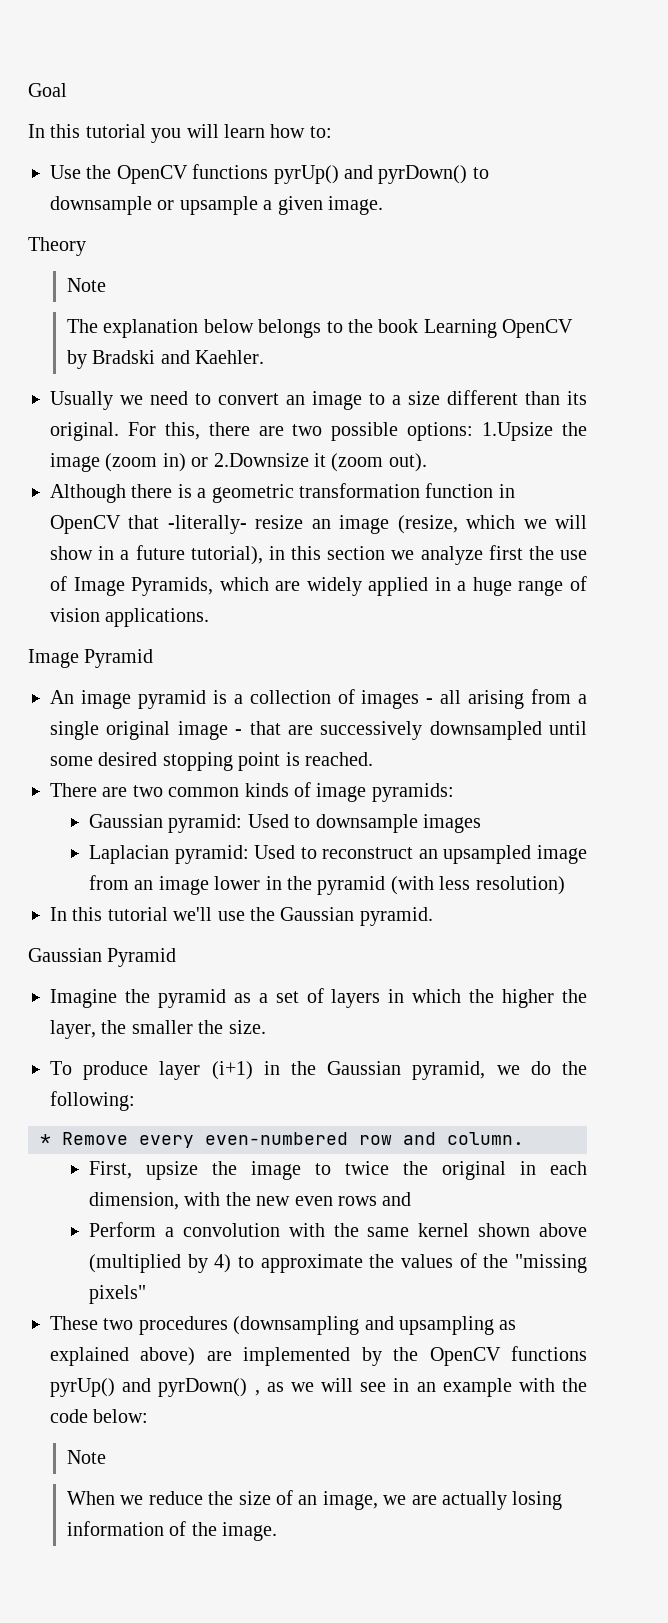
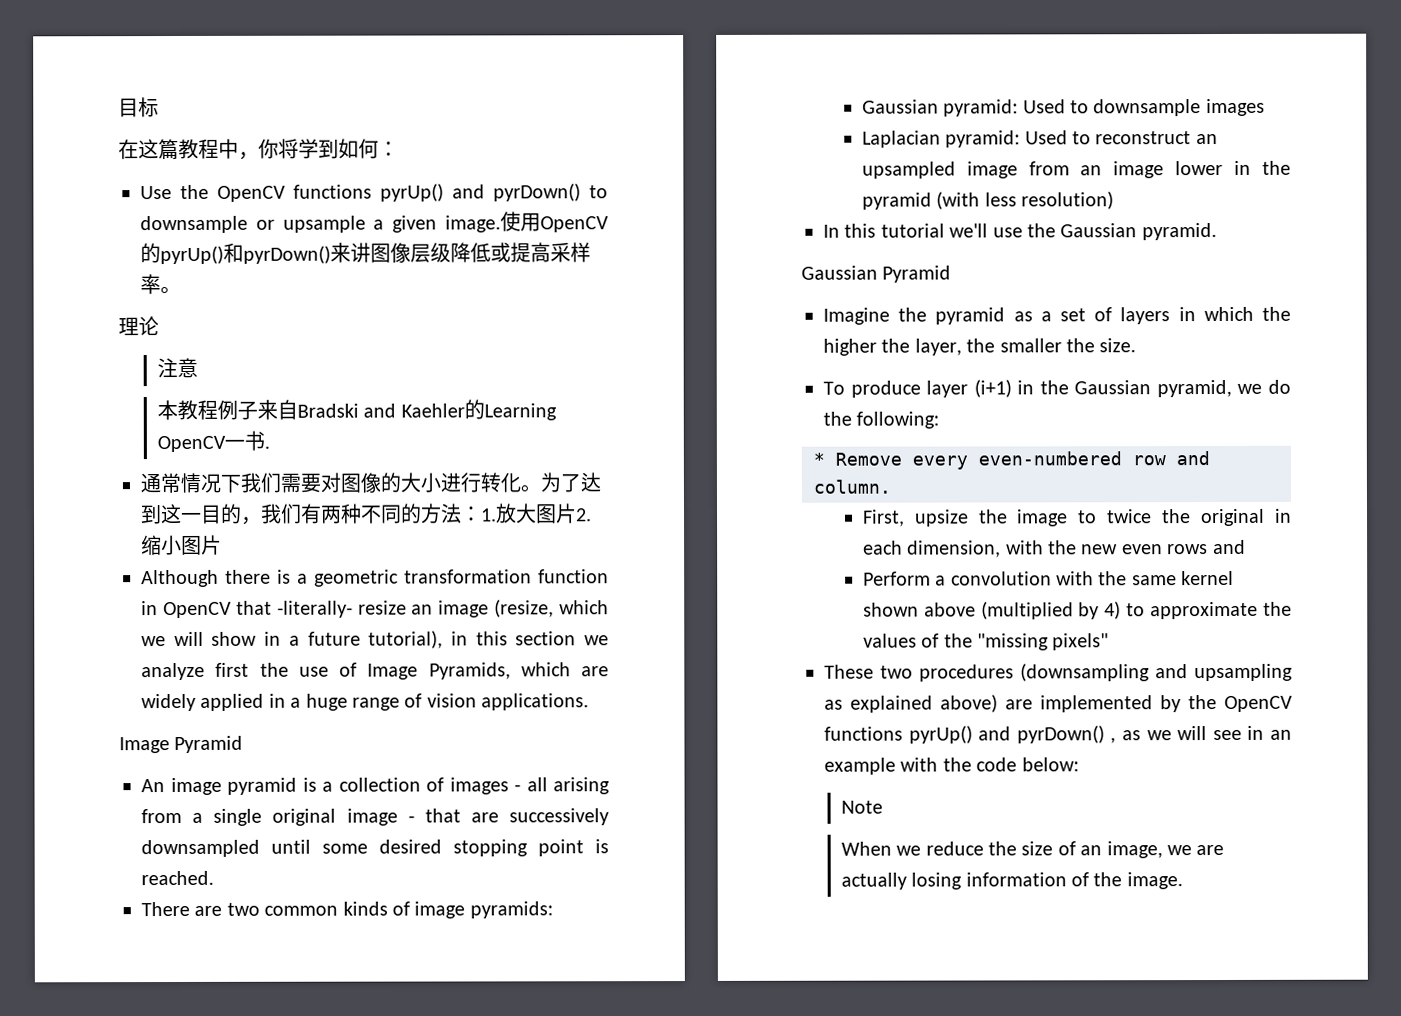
- Goal
- In this tutorial you will learn how to:
+ 目标
+ 在这篇教程中，你将学到如何：
- Use the OpenCV functions pyrUp() and pyrDown() to downsample or upsample a given image.
- Theory
- Note
- The explanation below belongs to the book Learning OpenCV by Bradski and Kaehler.
- Usually we need to convert an image to a size different than its original. For this, there are two possible options: 1.Upsize the image (zoom in) or 2.Downsize it (zoom out).
+ Use the OpenCV functions pyrUp() and pyrDown() to downsample or upsample a given image.使用OpenCV的pyrUp()和pyrDown()来讲图像层级降低或提高采样率。
+ 理论
+ 注意
+ 本教程例子来自Bradski and Kaehler的Learning OpenCV一书.
+ 通常情况下我们需要对图像的大小进行转化。为了达到这一目的，我们有两种不同的方法：1.放大图片2.缩小图片

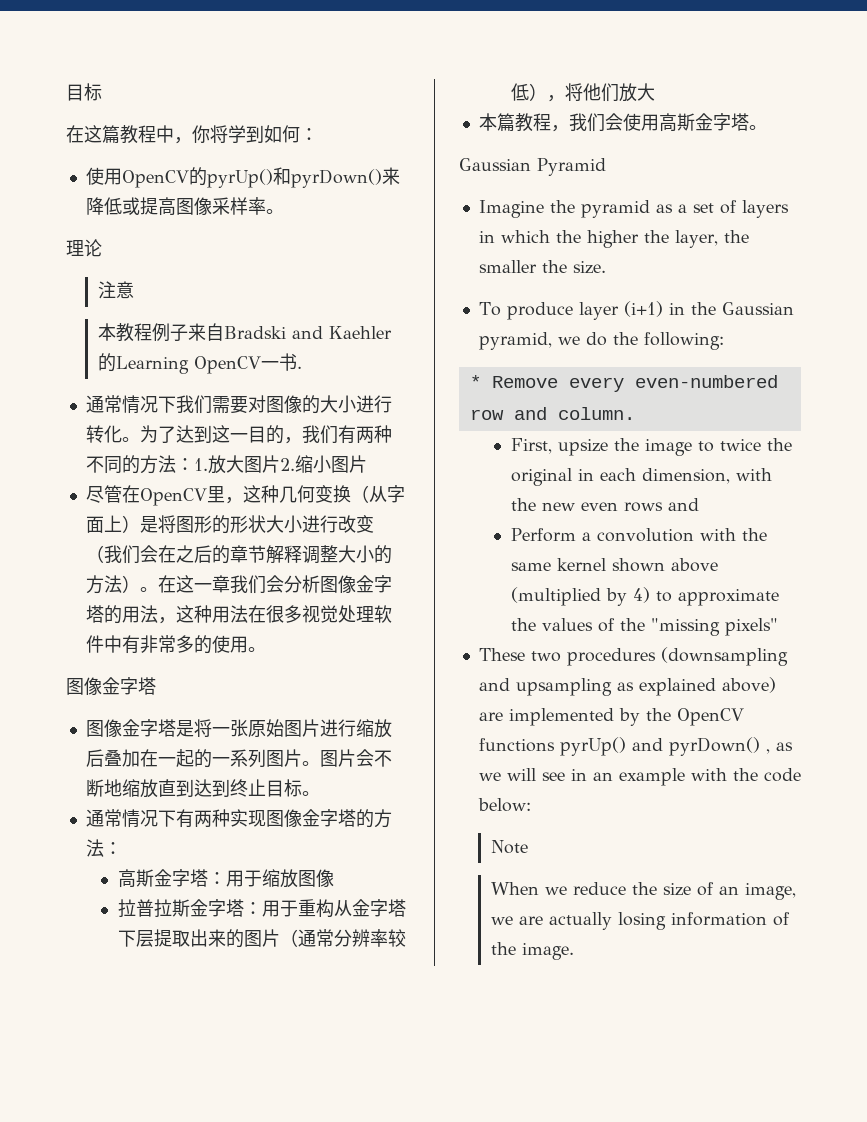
- Use the OpenCV functions pyrUp() and pyrDown() to downsample or upsample a given image.使用OpenCV的pyrUp()和pyrDown()来讲图像层级降低或提高采样率。
+ 使用OpenCV的pyrUp()和pyrDown()来降低或提高图像采样率。
- Although there is a geometric transformation function in OpenCV that -literally- resize an image (resize, which we will show in a future tutorial), in this section we analyze first the use of Image Pyramids, which are widely applied in a huge range of vision applications.
- Image Pyramid
- An image pyramid is a collection of images - all arising from a single original image - that are successively downsampled until some desired stopping point is reached.
- There are two common kinds of image pyramids:
- Gaussian pyramid: Used to downsample images
- Laplacian pyramid: Used to reconstruct an upsampled image from an image lower in the pyramid (with less resolution)
- In this tutorial we'll use the Gaussian pyramid.
+ 尽管在OpenCV里，这种几何变换（从字面上）是将图形的形状大小进行改变（我们会在之后的章节解释调整大小的方法）。在这一章我们会分析图像金字塔的用法，这种用法在很多视觉处理软件中有非常多的使用。
+ 图像金字塔
+ 图像金字塔是将一张原始图片进行缩放后叠加在一起的一系列图片。图片会不断地缩放直到达到终止目标。
+ 通常情况下有两种实现图像金字塔的方法：
+ 高斯金字塔：用于缩放图像
+ 拉普拉斯金字塔：用于重构从金字塔下层提取出来的图片（通常分辨率较低），将他们放大
+ 本篇教程，我们会使用高斯金字塔。

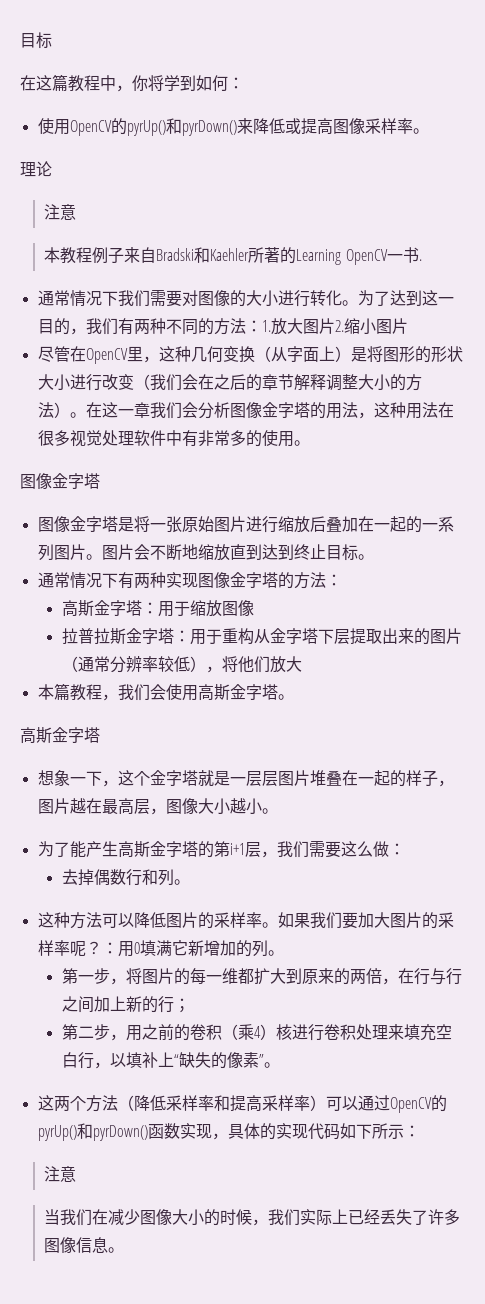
- 本教程例子来自Bradski and Kaehler的Learning OpenCV一书.
+ 本教程例子来自Bradski和Kaehler所著的Learning OpenCV一书.
  本篇教程，我们会使用高斯金字塔。
- Gaussian Pyramid
- Imagine the pyramid as a set of layers in which the higher the layer, the smaller the size.
- To produce layer (i+1) in the Gaussian pyramid, we do the following:
- * Remove every even-numbered row and column.
- First, upsize the image to twice the original in each dimension, with the new even rows and
- Perform a convolution with the same kernel shown above (multiplied by 4) to approximate the values of the "missing pixels"
- These two procedures (downsampling and upsampling as explained above) are implemented by the OpenCV functions pyrUp() and pyrDown() , as we will see in an example with the code below:
- Note
- When we reduce the size of an image, we are actually losing information of the image.
+ 高斯金字塔
+ 想象一下，这个金字塔就是一层层图片堆叠在一起的样子，图片越在最高层，图像大小越小。
+ 为了能产生高斯金字塔的第i+1层，我们需要这么做：
+ 去掉偶数行和列。
+ 这种方法可以降低图片的采样率。如果我们要加大图片的采样率呢？：用0填满它新增加的列。
+ 第一步，将图片的每一维都扩大到原来的两倍，在行与行之间加上新的行；
+ 第二步，用之前的卷积（乘4）核进行卷积处理来填充空白行，以填补上“缺失的像素”。
+ 这两个方法（降低采样率和提高采样率）可以通过OpenCV的pyrUp()和pyrDown()函数实现，具体的实现代码如下所示：
+ 注意
+ 当我们在减少图像大小的时候，我们实际上已经丢失了许多图像信息。

